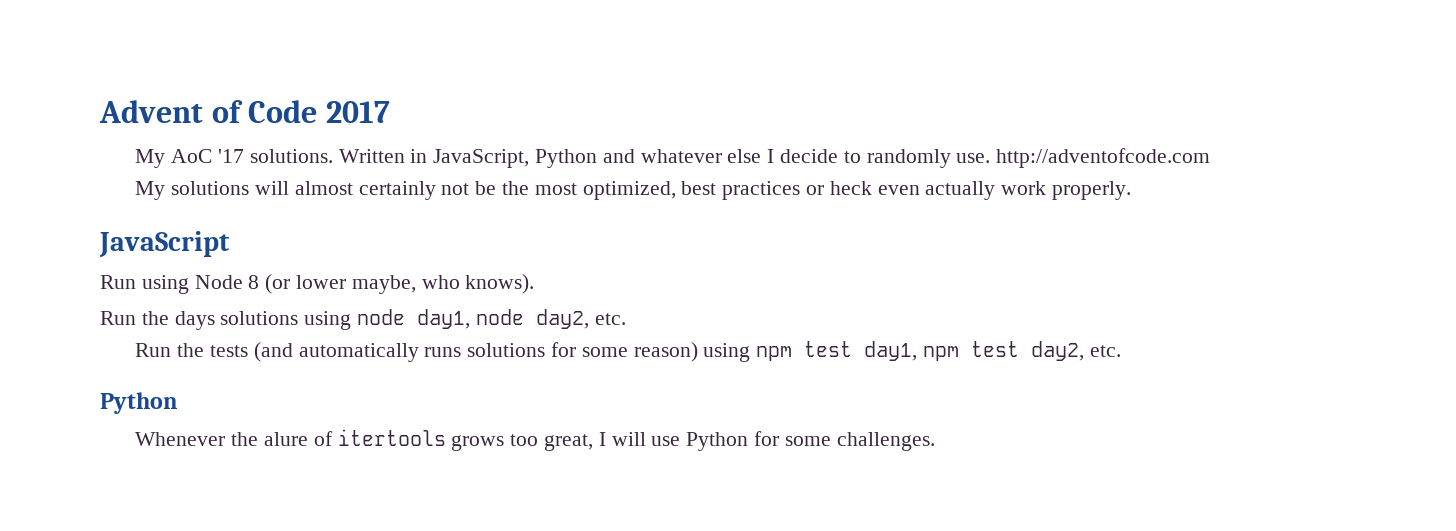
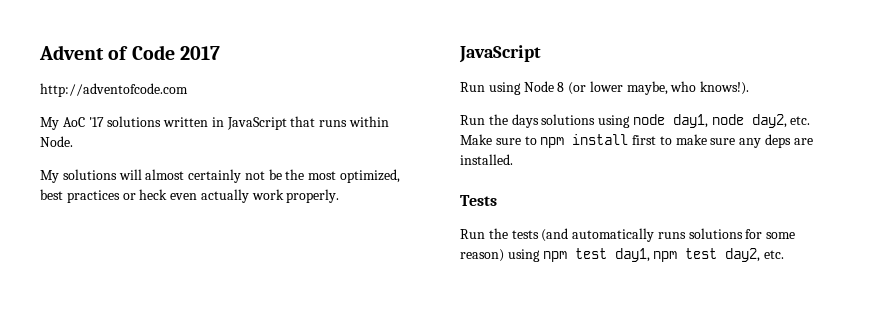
+ http://adventofcode.com
- My AoC '17 solutions. Written in JavaScript, Python and whatever else I decide to randomly use. http://adventofcode.com
+ My AoC '17 solutions written in JavaScript that runs within Node.
- Run using Node 8 (or lower maybe, who knows).
+ Run using Node 8 (or lower maybe, who knows!).
- Run the days solutions using node day1, node day2, etc.
+ Run the days solutions using node day1, node day2, etc. Make sure to npm install first to make sure any deps are installed.
+ Tests
  Run the tests (and automatically runs solutions for some reason) using npm test day1, npm test day2, etc.
- Python
- Whenever the alure of itertools grows too great, I will use Python for some challenges.

